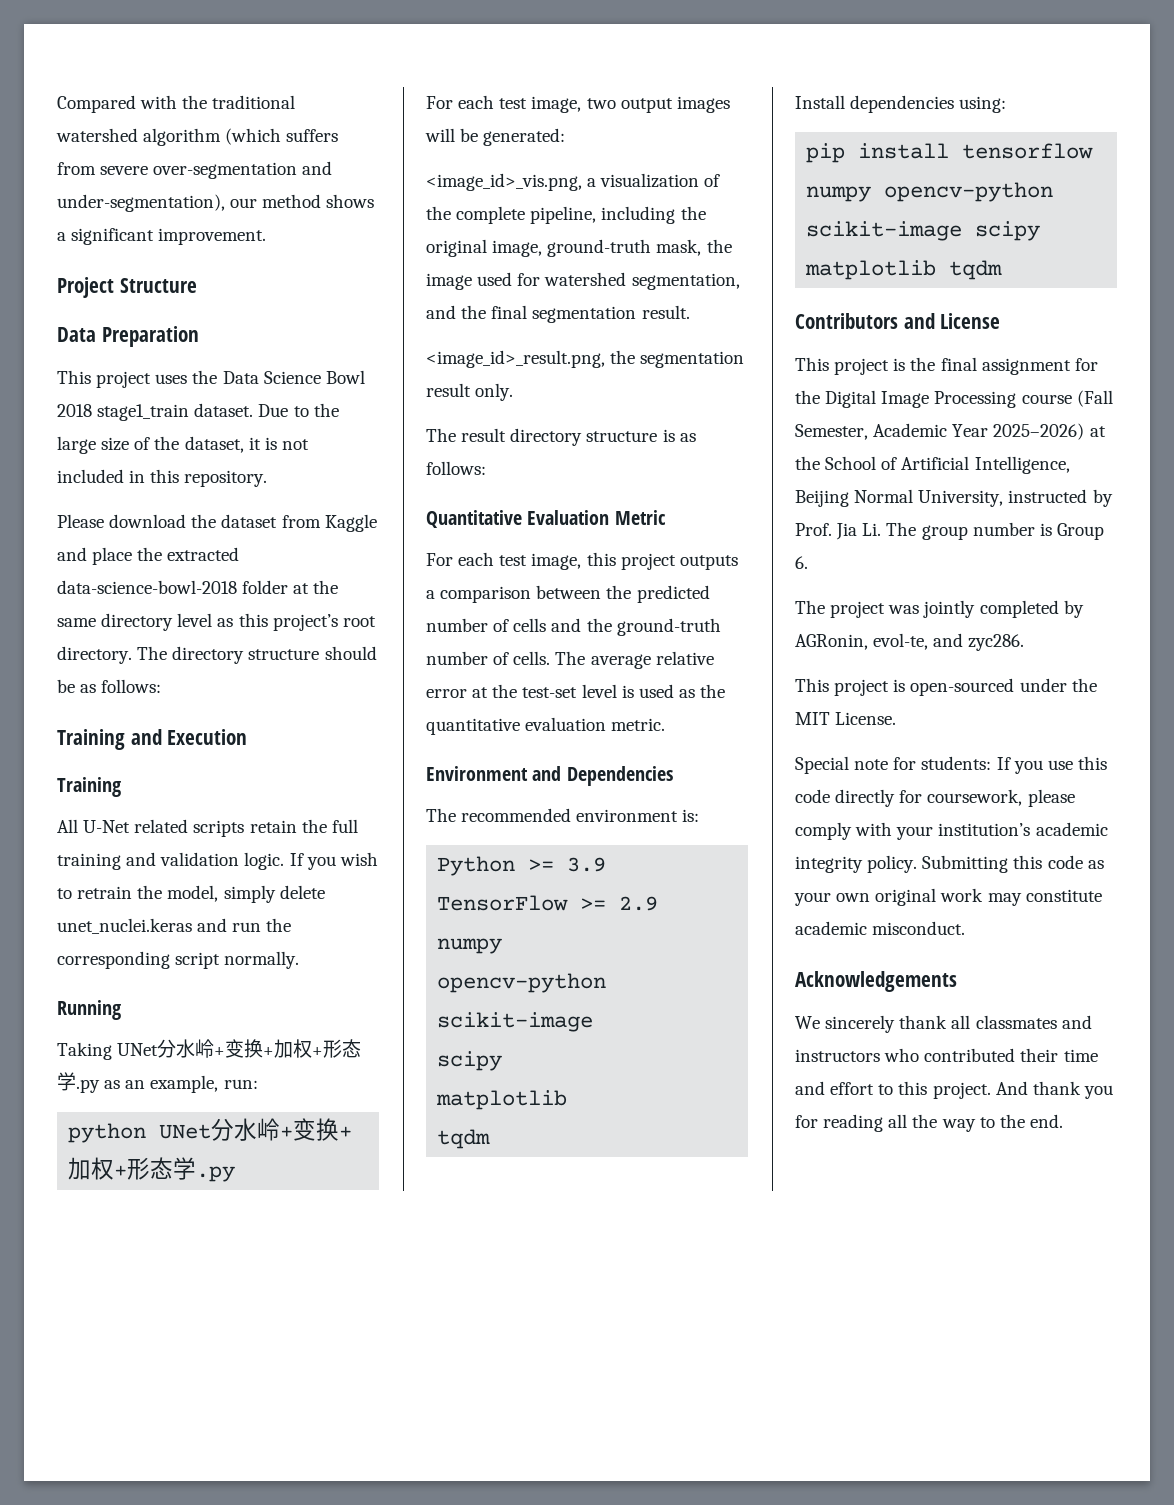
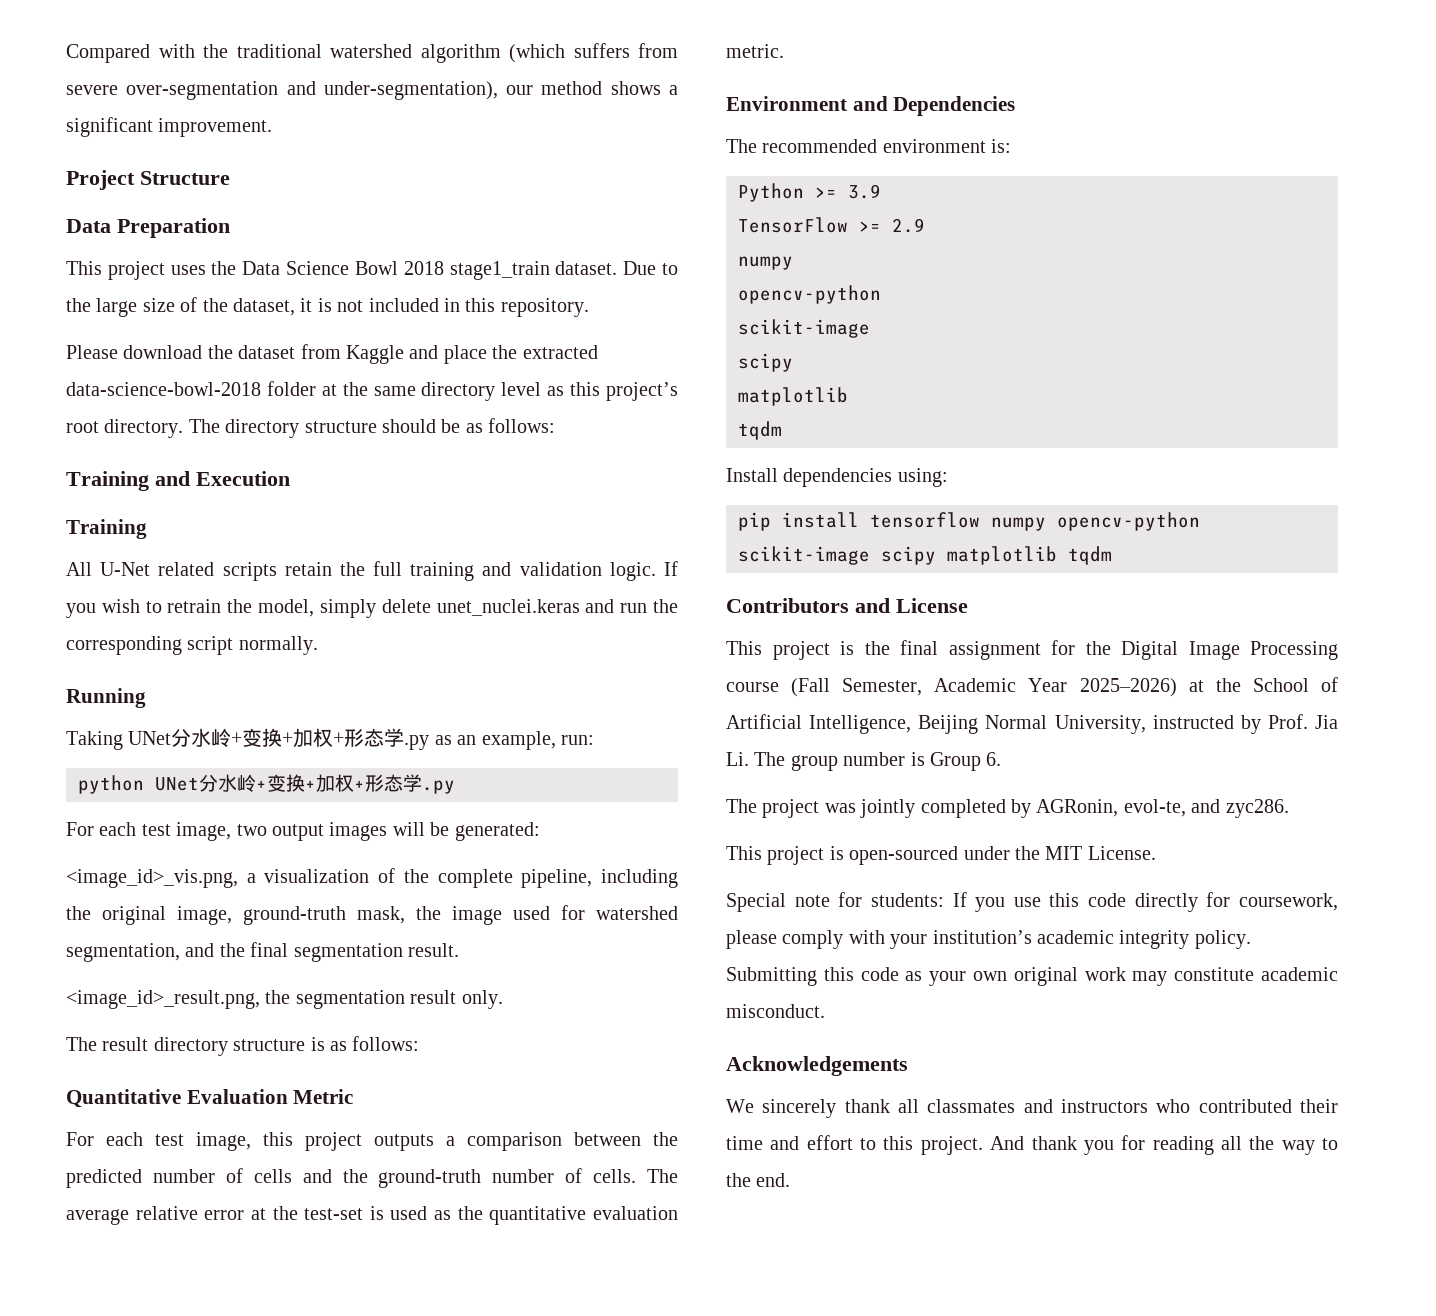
- The average relative error at the test-set level is used as the quantitative evaluation metric.
+ The average relative error at the test-set is used as the quantitative evaluation metric.

